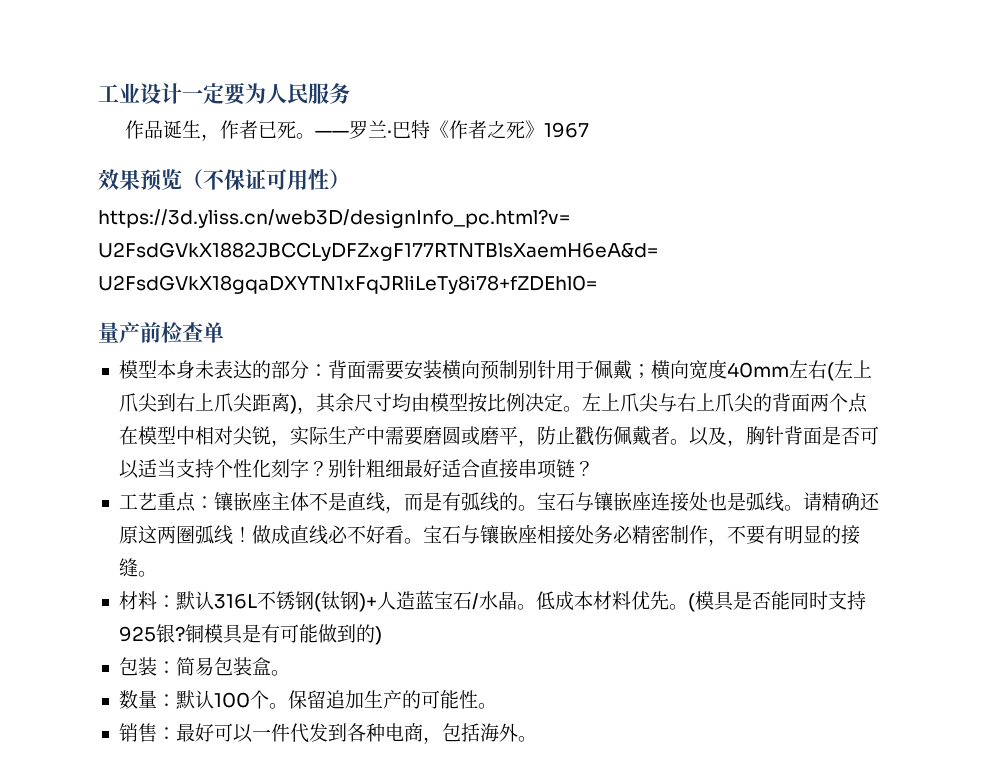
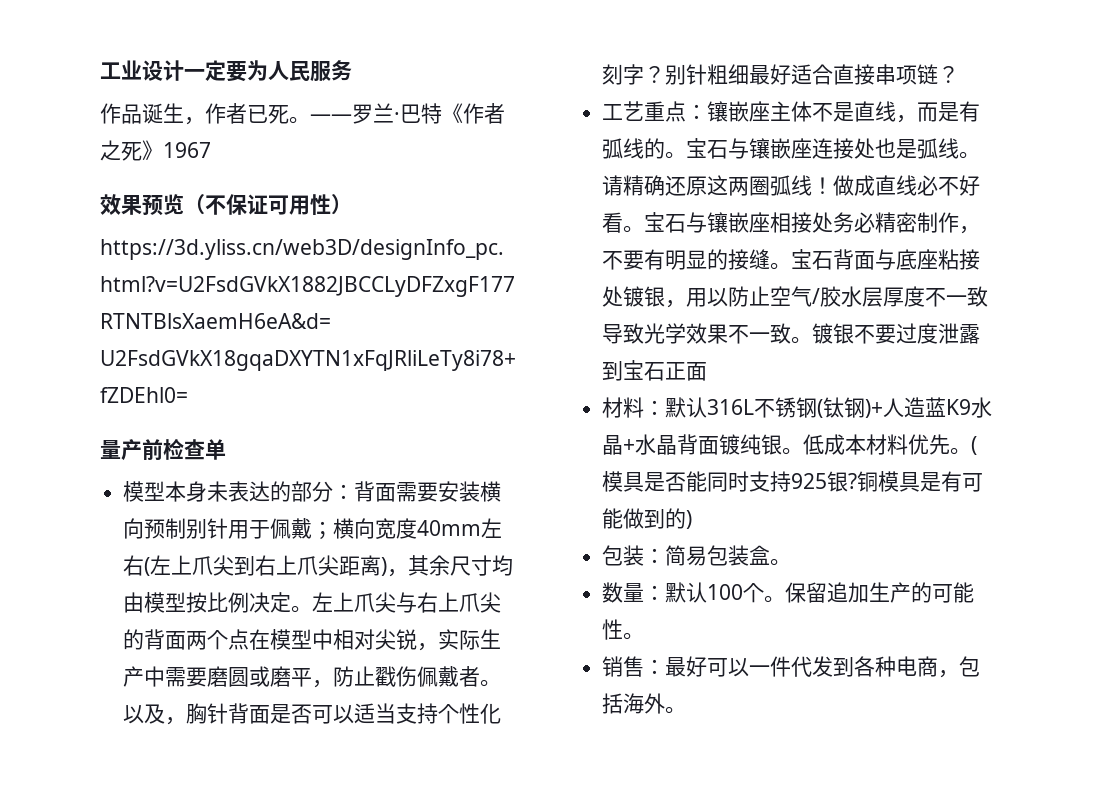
+ 宝石背面与底座粘接处镀银，用以防止空气/胶水层厚度不一致导致光学效果不一致。镀银不要过度泄露到宝石正面
- 材料：默认316L不锈钢(钛钢)+人造蓝宝石/水晶。
+ 材料：默认316L不锈钢(钛钢)+人造蓝K9水晶+水晶背面镀纯银。

